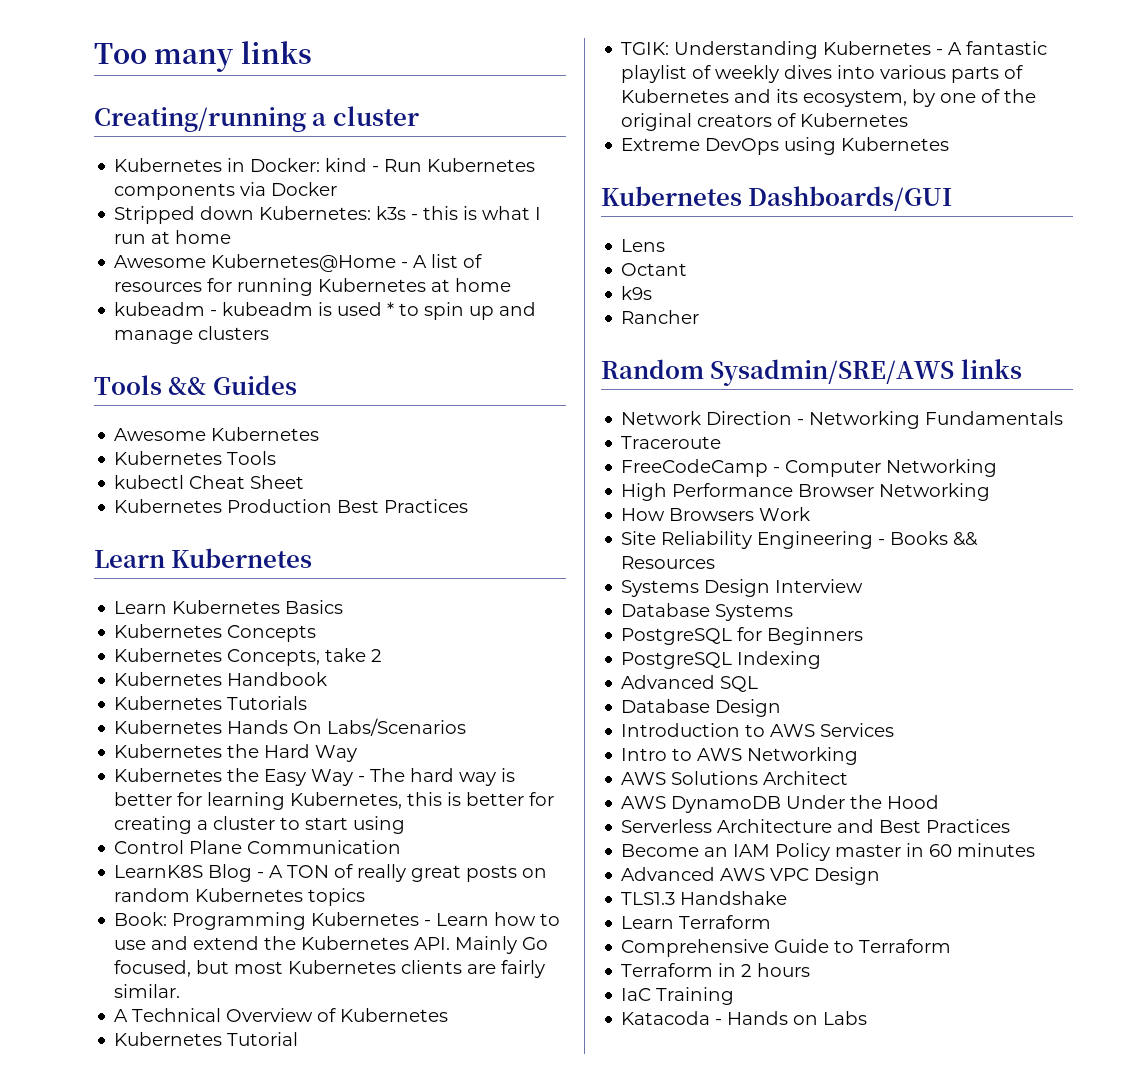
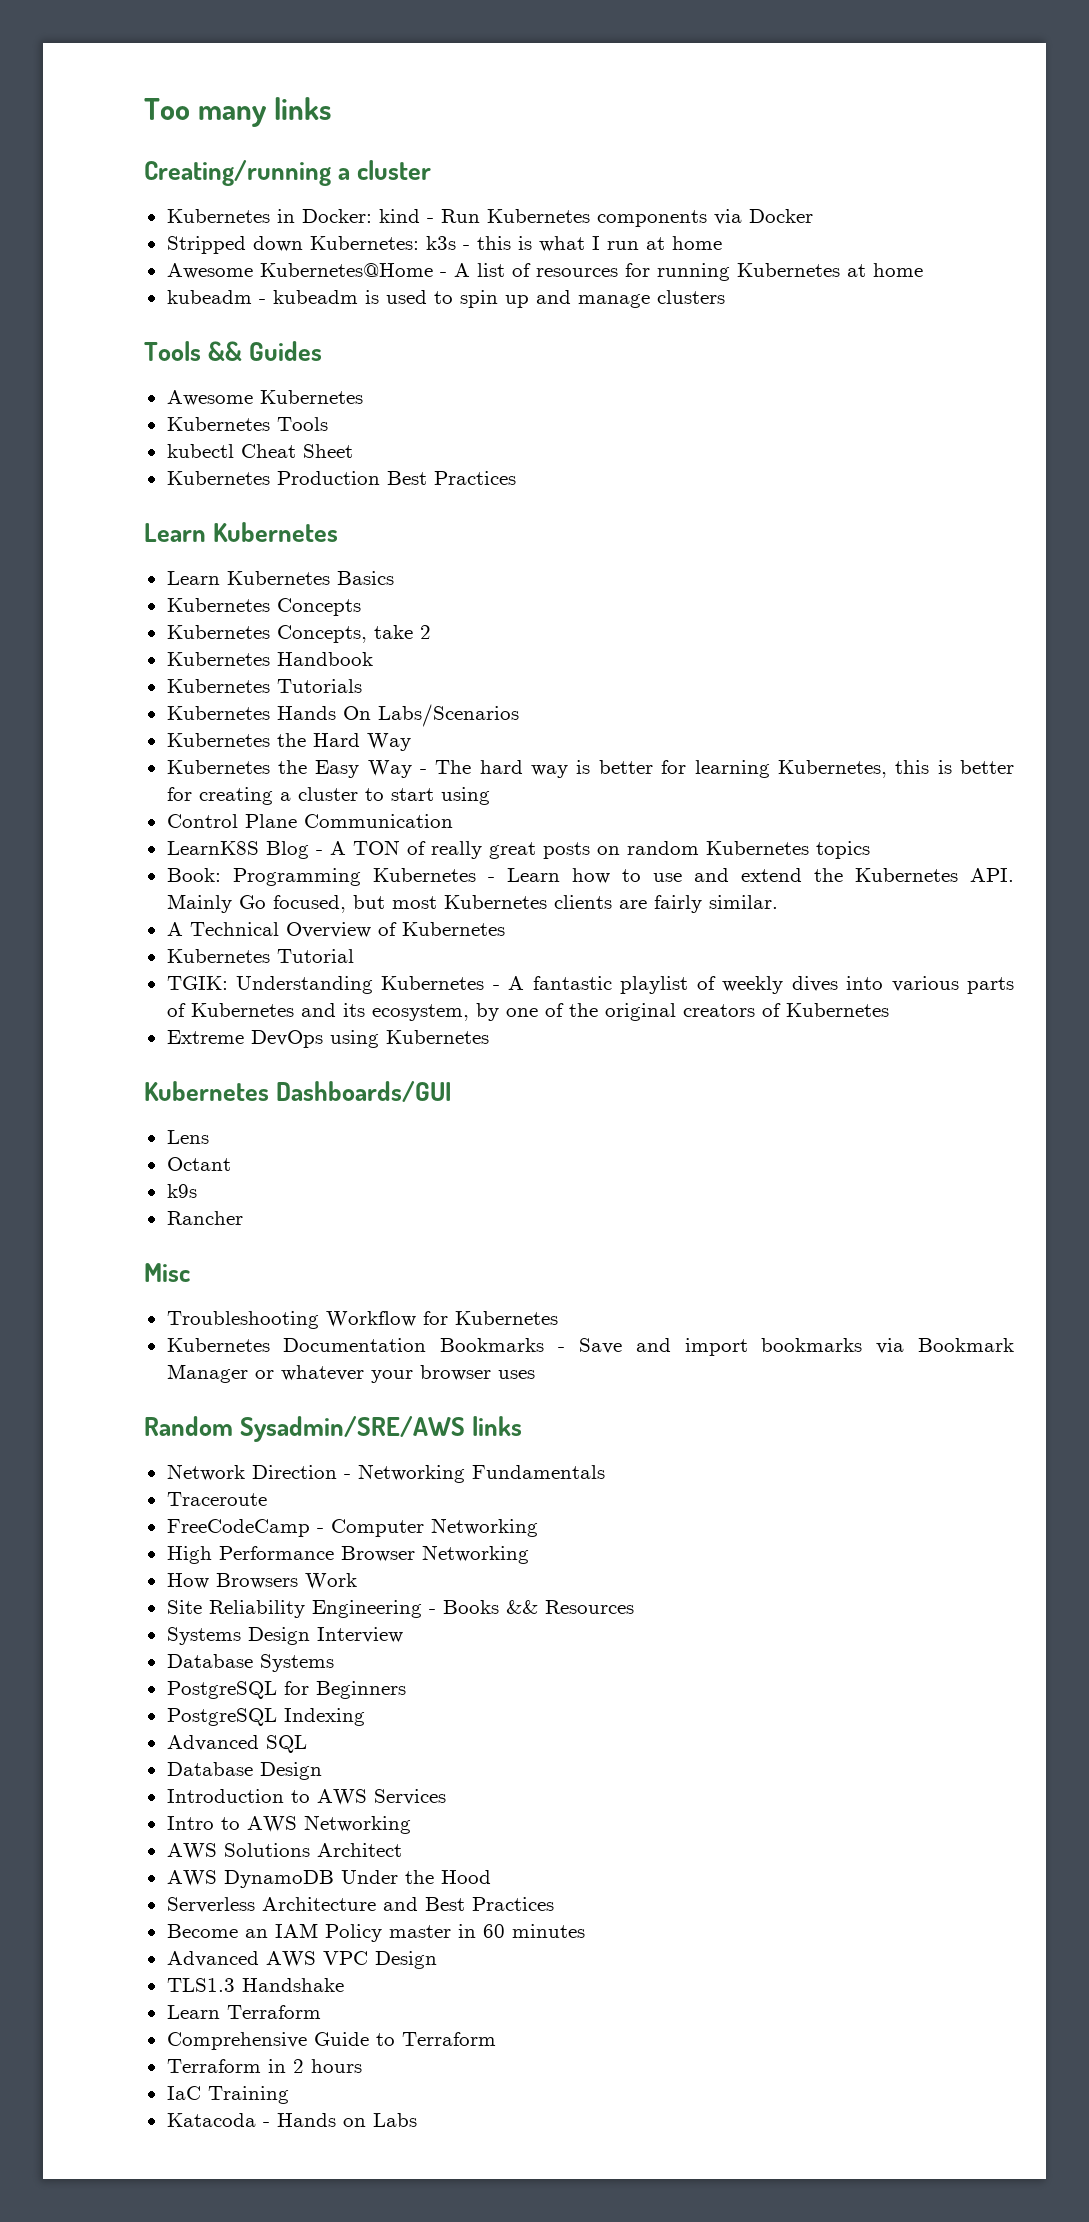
- kubeadm - kubeadm is used * to spin up and manage clusters
+ kubeadm - kubeadm is used to spin up and manage clusters
+ Misc
+ Troubleshooting Workflow for Kubernetes
+ Kubernetes Documentation Bookmarks - Save and import bookmarks via Bookmark Manager or whatever your browser uses

